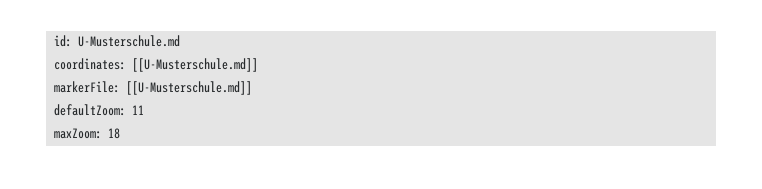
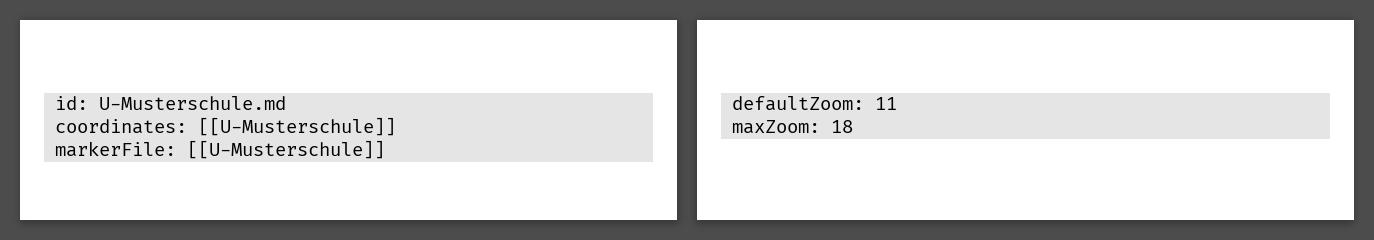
- coordinates: [[U-Musterschule.md]]
+ coordinates: [[U-Musterschule]]
- markerFile: [[U-Musterschule.md]]
+ markerFile: [[U-Musterschule]]

